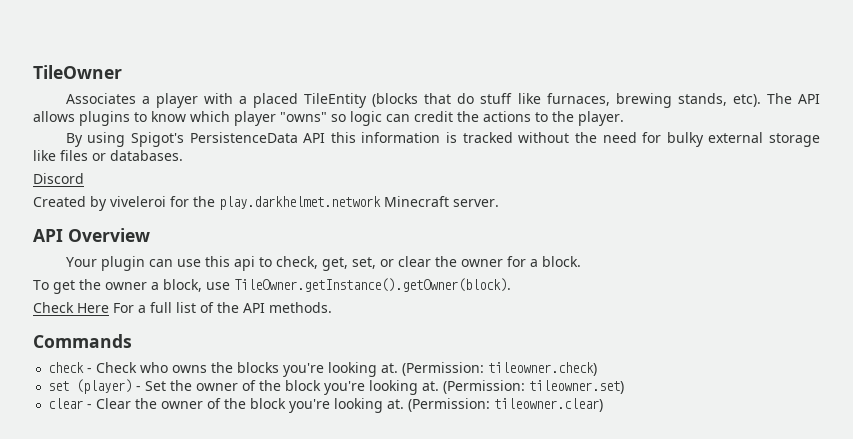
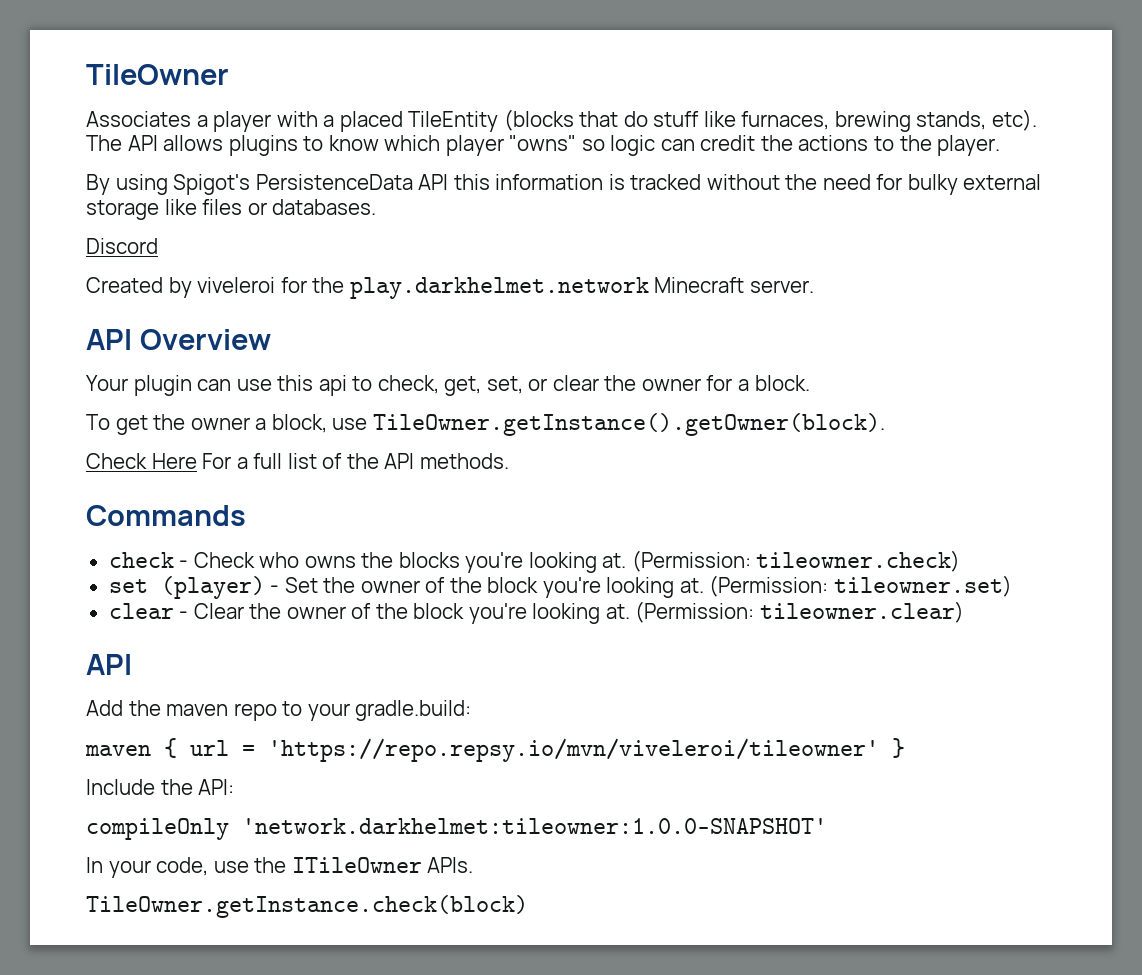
  (Permission: tileowner.clear)
+ API
+ Add the maven repo to your gradle.build:
+ maven { url = 'https://repo.repsy.io/mvn/viveleroi/tileowner' }
+ Include the API:
+ compileOnly 'network.darkhelmet:tileowner:1.0.0-SNAPSHOT'
+ In your code, use the ITileOwner APIs.
+ TileOwner.getInstance.check(block)

